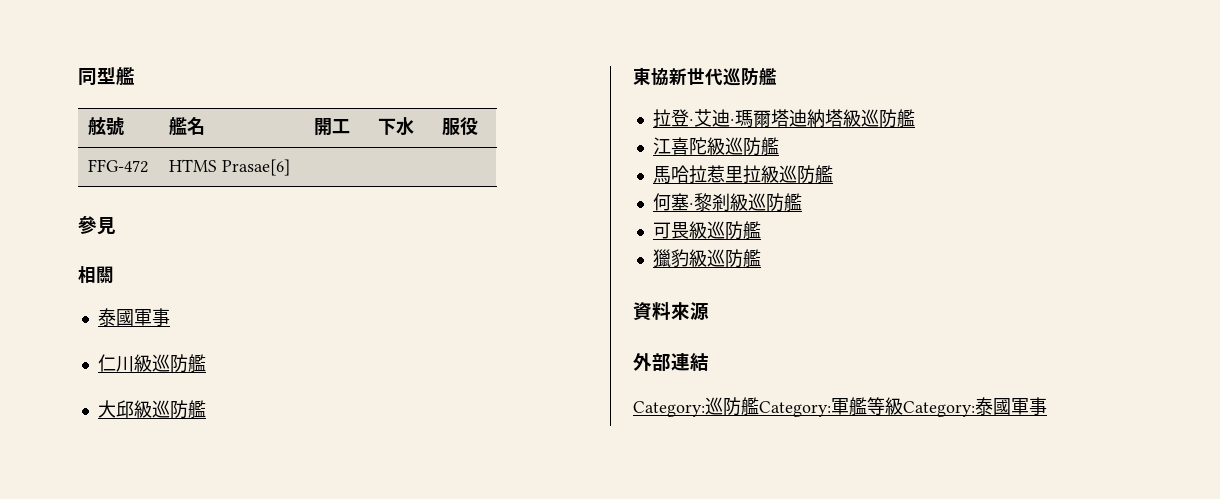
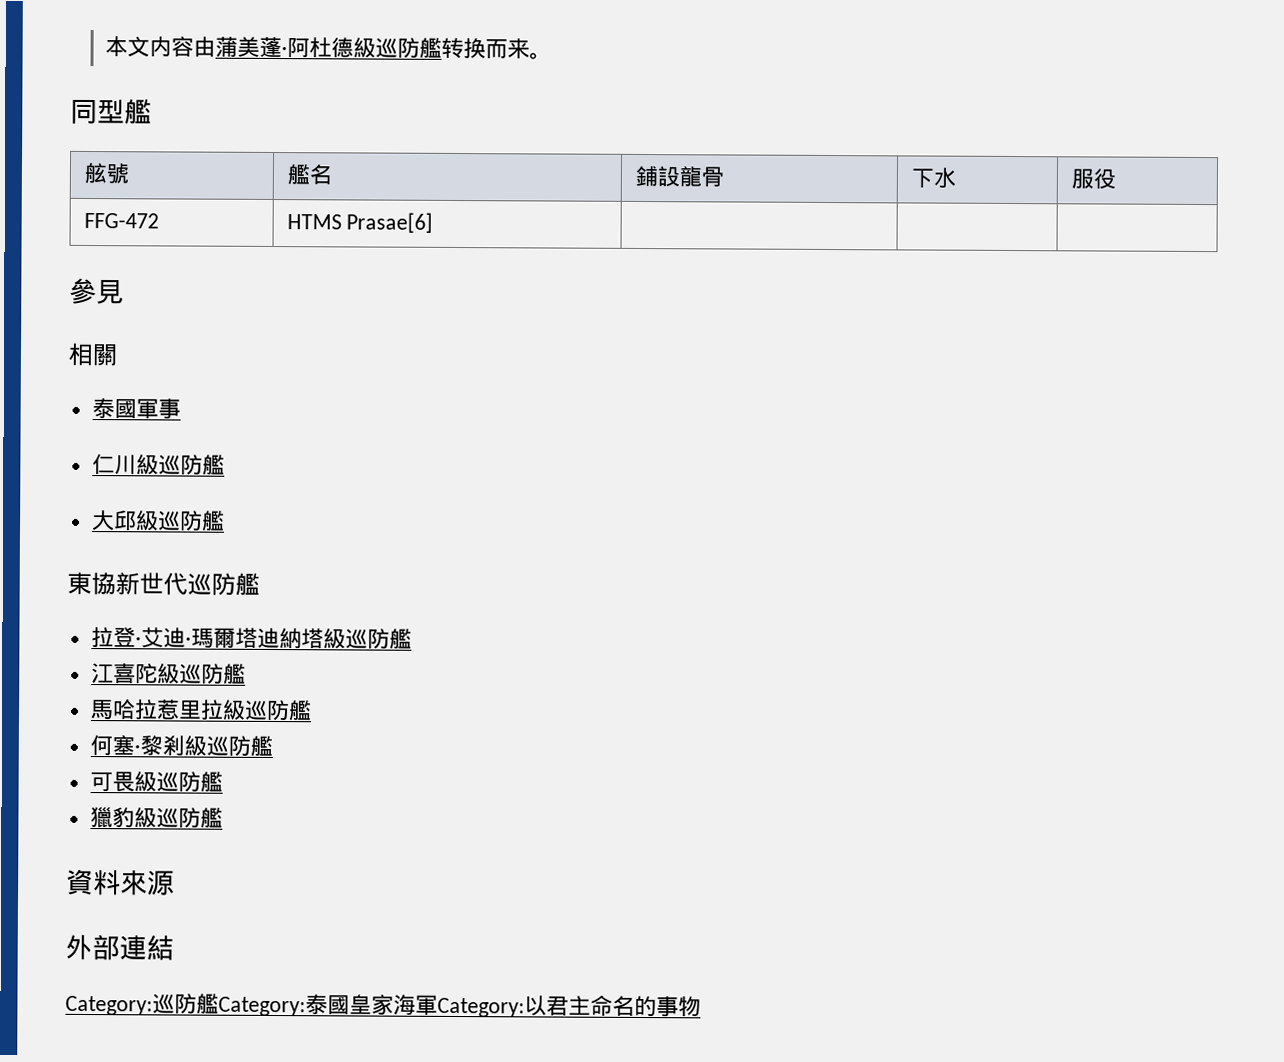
+ 本文内容由蒲美蓬·阿杜德級巡防艦转换而来。
- 舷號 | 艦名 | 開工 | 下水 | 服役
+ 舷號 | 艦名 | 鋪設龍骨 | 下水 | 服役
- Category:巡防艦Category:軍艦等級Category:泰國軍事
+ Category:巡防艦Category:泰國皇家海軍Category:以君主命名的事物

